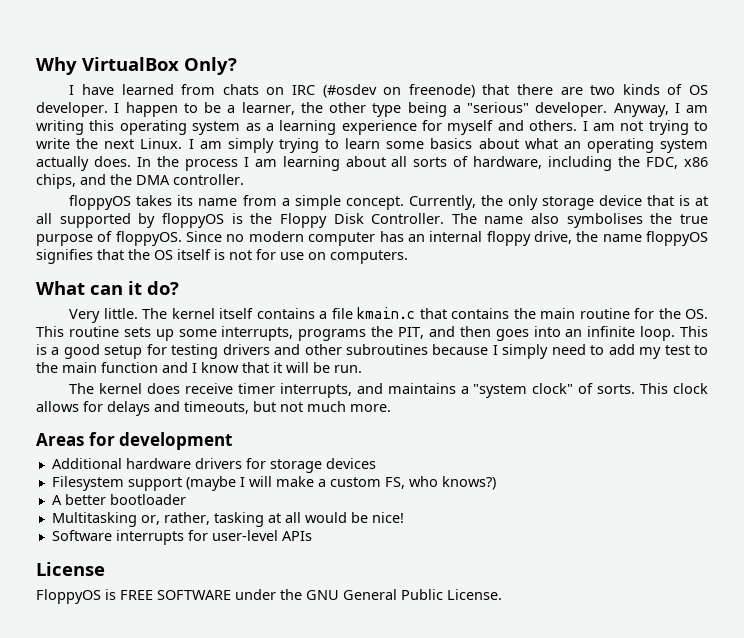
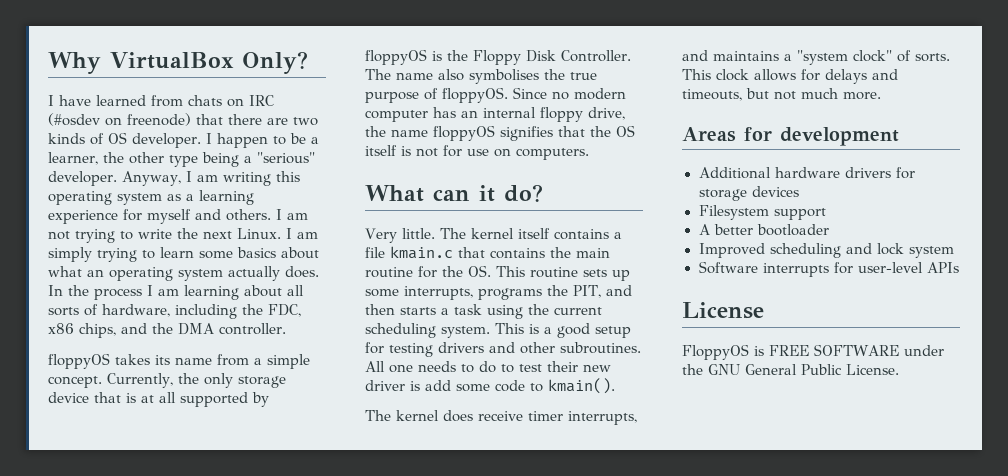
- The kernel itself contains a file kmain.c that contains the main routine for the OS. This routine sets up some interrupts, programs the PIT, and then goes into an infinite loop.
+ The kernel itself contains a file kmain.c that contains the main routine for the OS. This routine sets up some interrupts, programs the PIT, and then starts a task using the current scheduling system.
- This is a good setup for testing drivers and other subroutines because I simply need to add my test to the main function and I know that it will be run.
+ This is a good setup for testing drivers and other subroutines. All one needs to do to test their new driver is add some code to kmain().
- Filesystem support (maybe I will make a custom FS, who knows?)
+ Filesystem support
  A better bootloader
- Multitasking or, rather, tasking at all would be nice!
+ Improved scheduling and lock system

